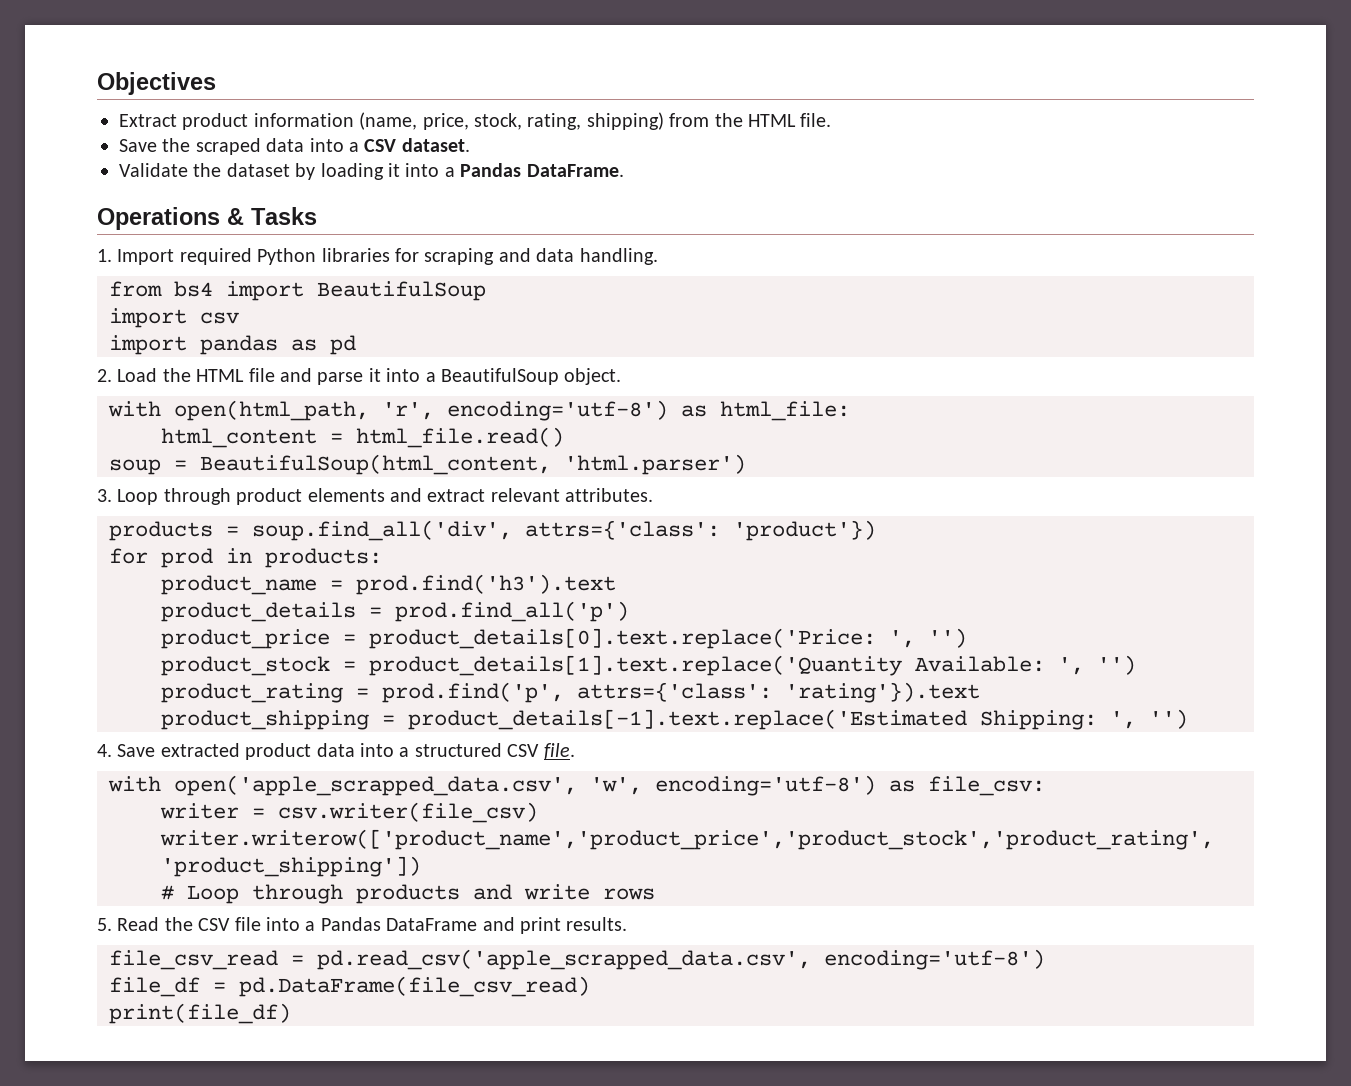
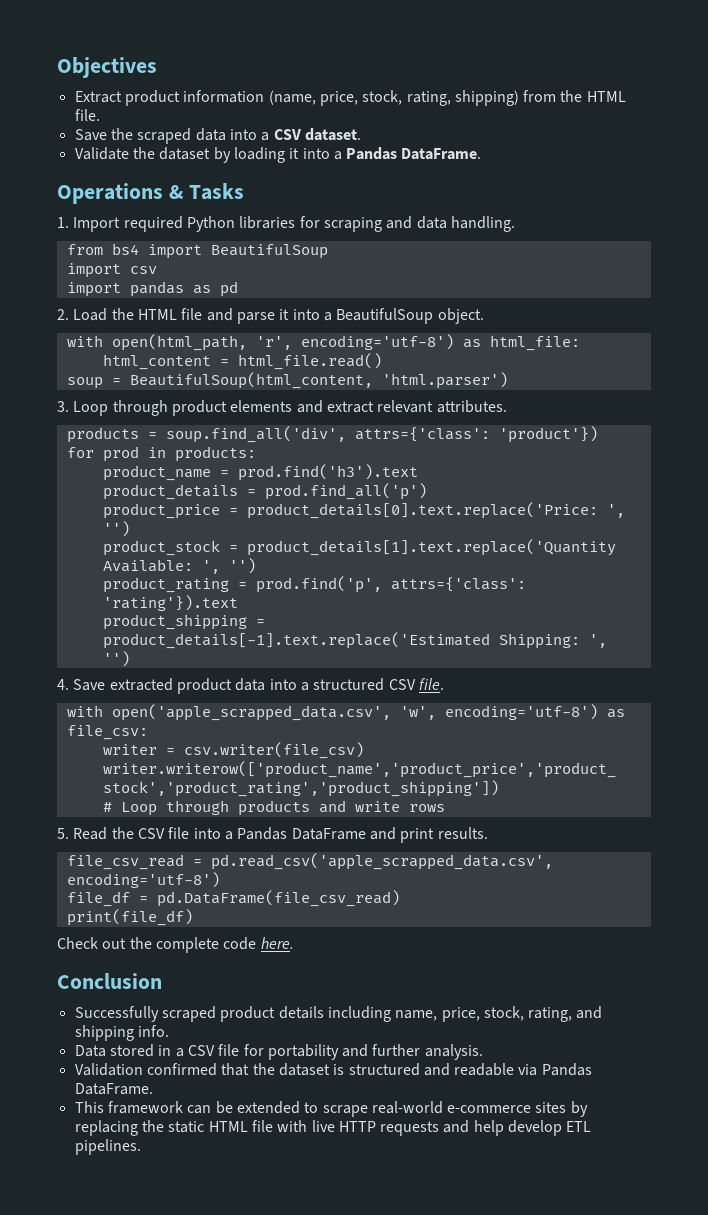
+ Check out the complete code here.
+ Conclusion
+ Successfully scraped product details including name, price, stock, rating, and shipping info.
+ Data stored in a CSV file for portability and further analysis.
+ Validation confirmed that the dataset is structured and readable via Pandas DataFrame.
+ This framework can be extended to scrape real-world e-commerce sites by replacing the static HTML file with live HTTP requests and help develop ETL pipelines.

